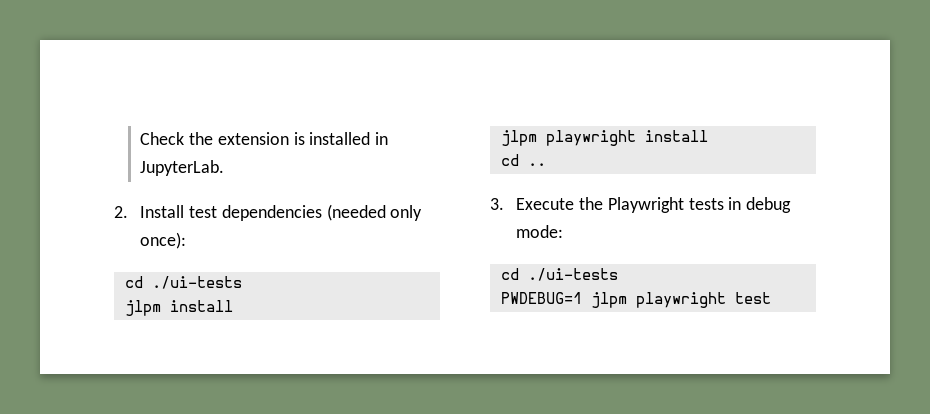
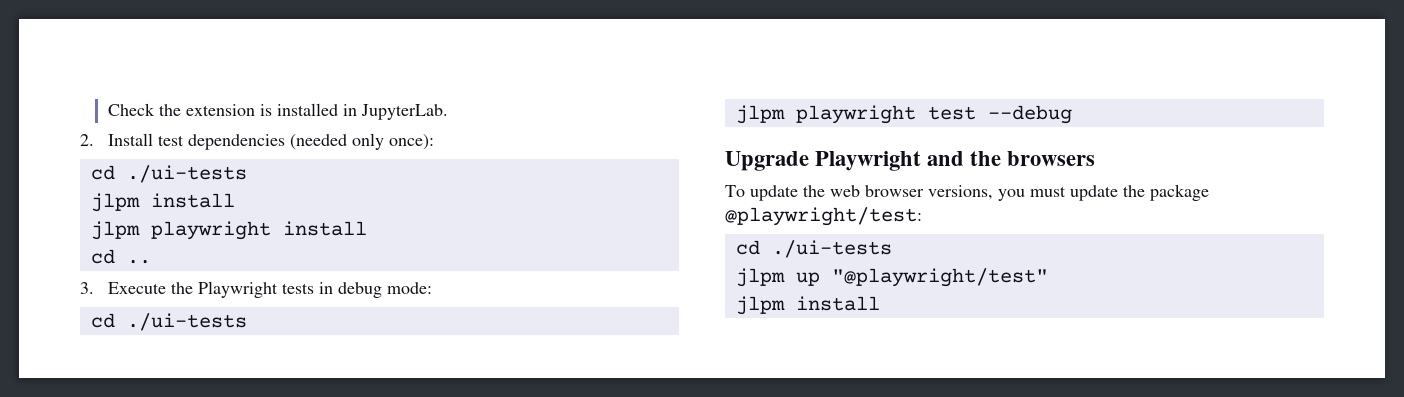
- PWDEBUG=1 jlpm playwright test
+ jlpm playwright test --debug
+ Upgrade Playwright and the browsers
+ To update the web browser versions, you must update the package @playwright/test:
+ cd ./ui-tests
+ jlpm up "@playwright/test"
+ jlpm install

